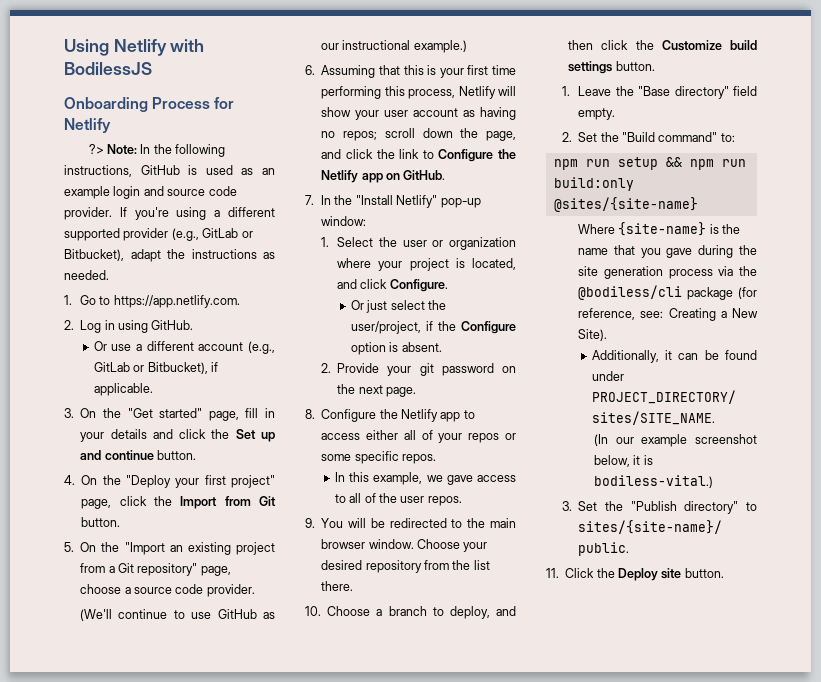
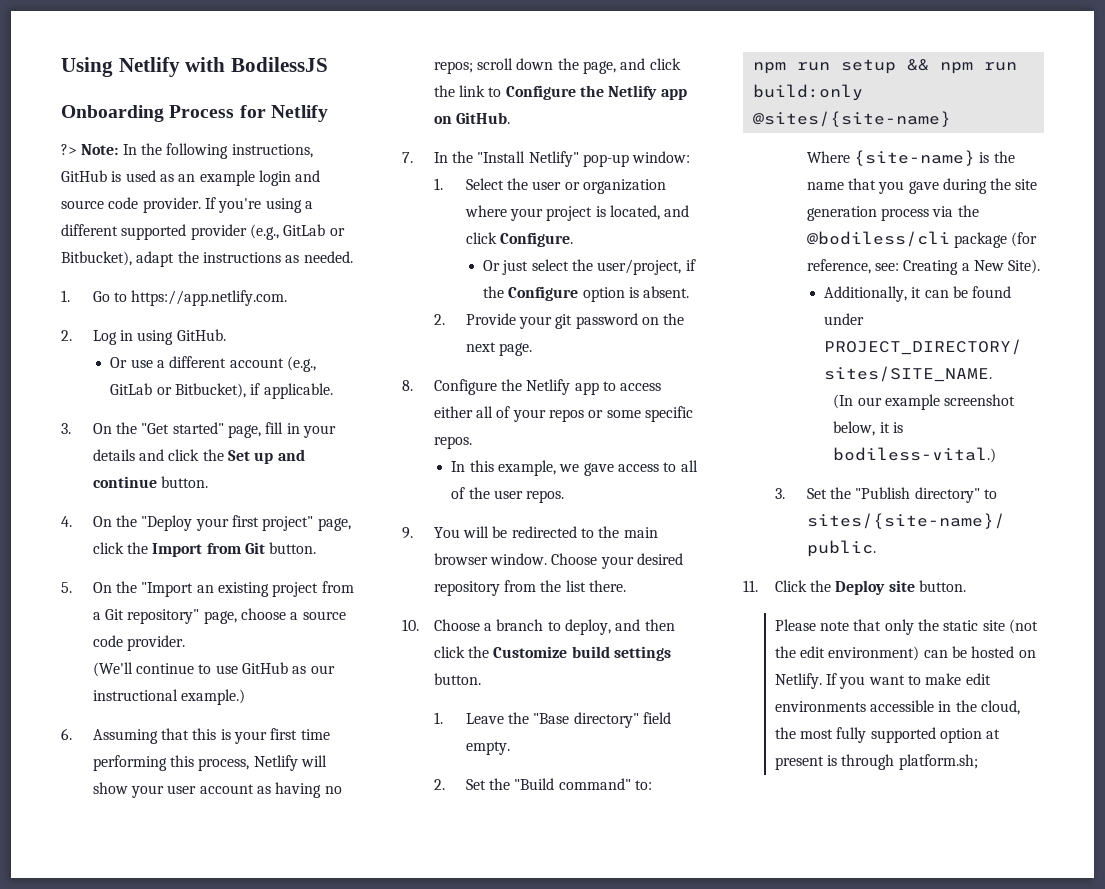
+ Please note that only the static site (not the edit environment) can be hosted on Netlify. If you want to make edit environments accessible in the cloud, the most fully supported option at present is through platform.sh;

